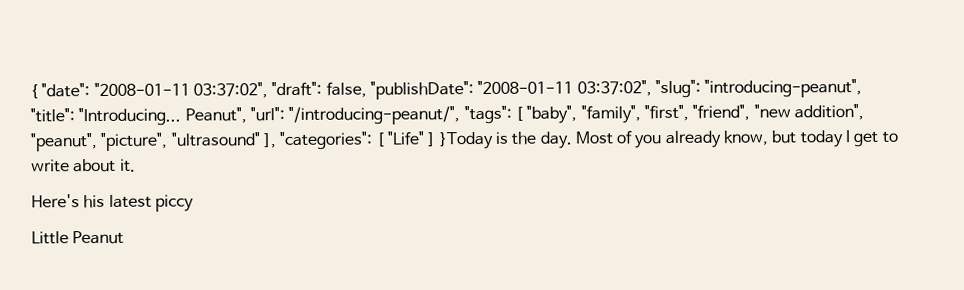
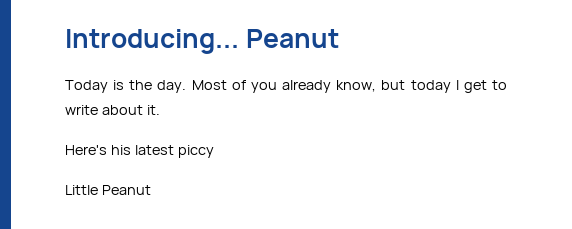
- { "date": "2008-01-11 03:37:02", "draft": false, "publishDate": "2008-01-11 03:37:02", "slug": "introducing-peanut", "title": "Introducing... Peanut", "url": "/introducing-peanut/", "tags": [ "baby", "family", "first", "friend", "new addition", "peanut", "picture", "ultrasound" ], "categories": [ "Life" ] }Today is the day.
+ Introducing... Peanut
+ Today is the day.

